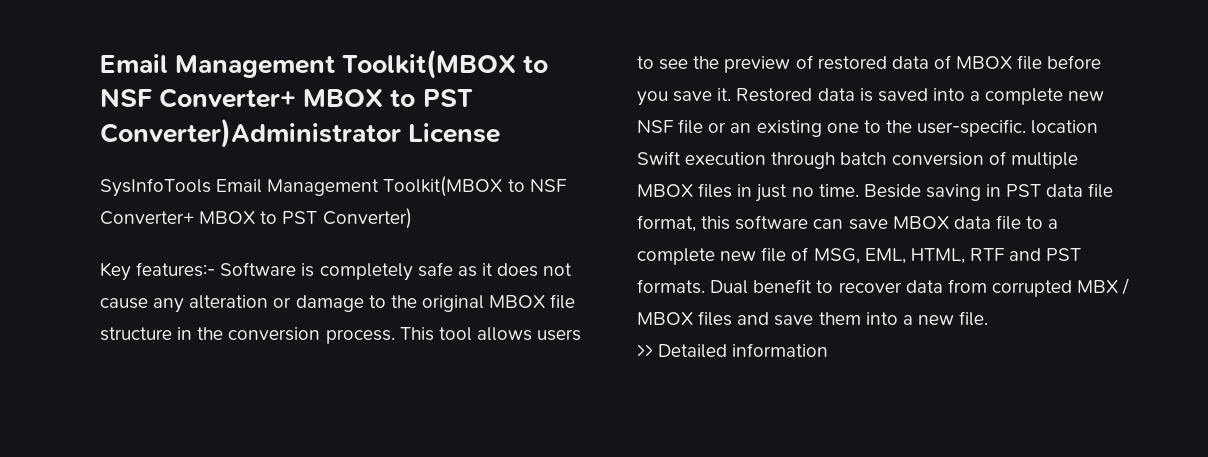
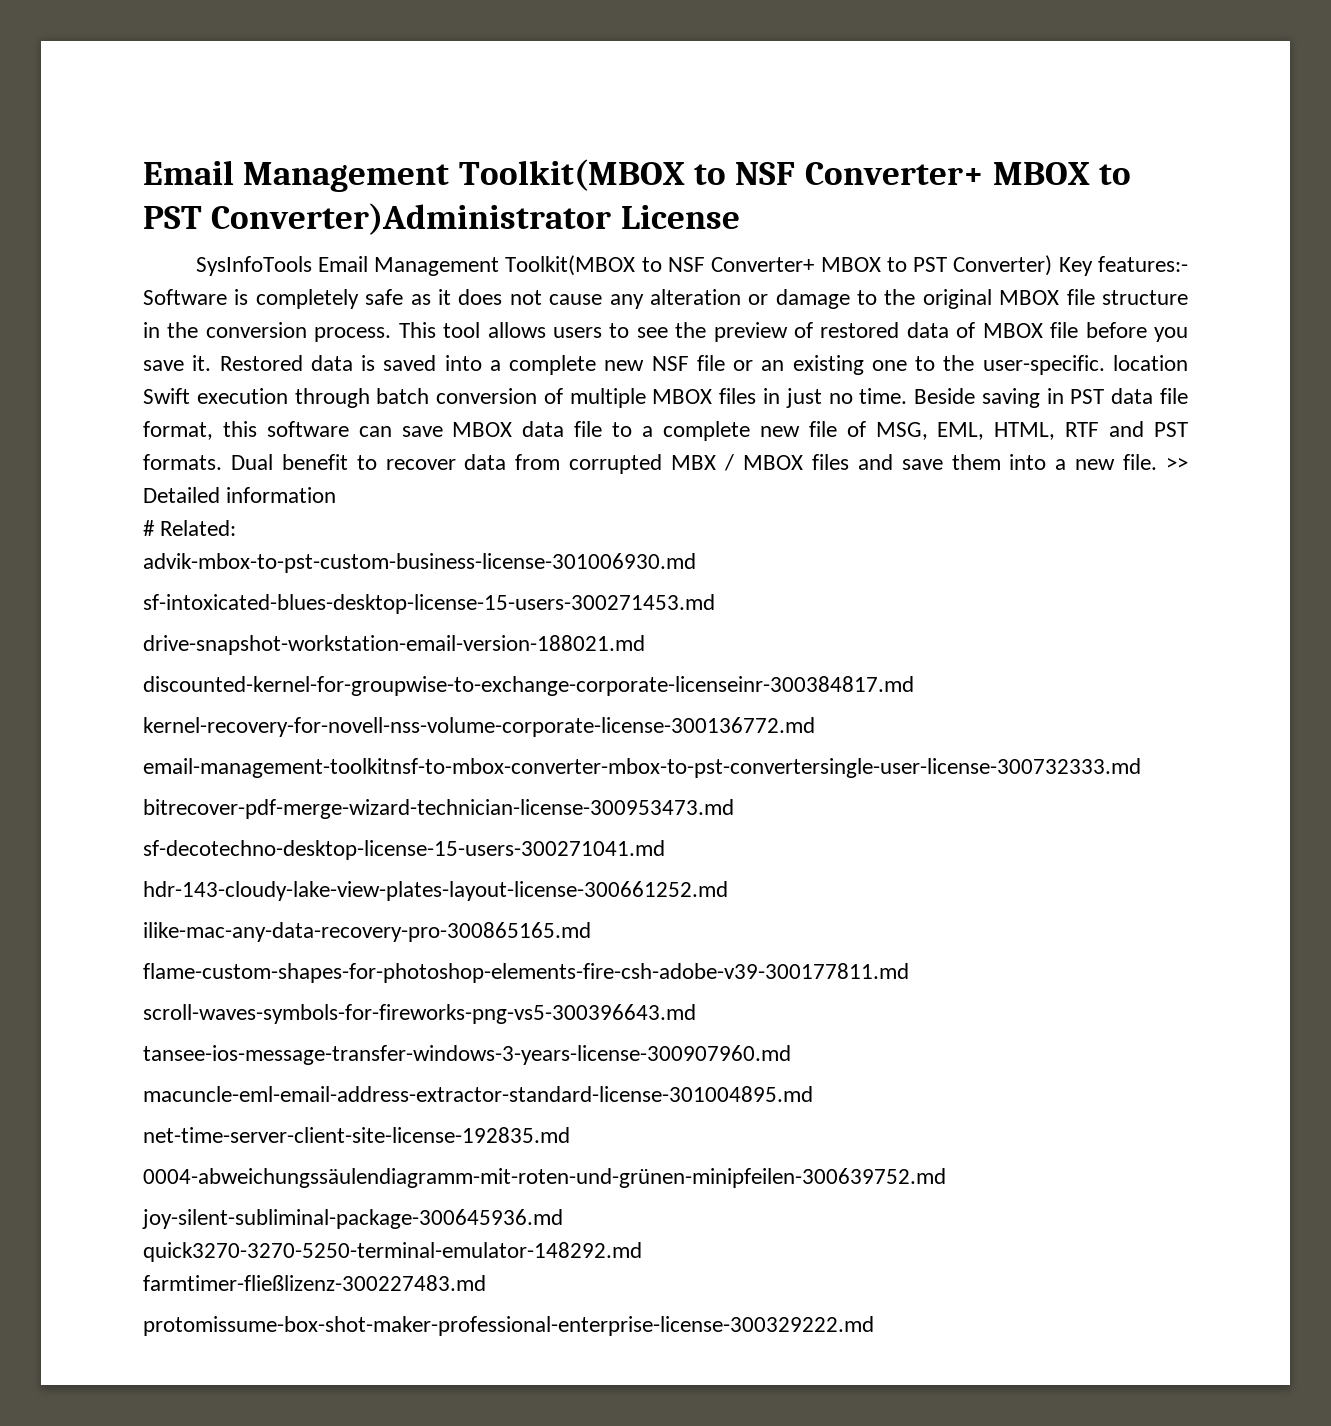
- SysInfoTools Email Management Toolkit(MBOX to NSF Converter+ MBOX to PST Converter)
- Key features:- Software is completely safe as it does not cause any alteration or damage to the original MBOX file structure in the conversion process.
+ SysInfoTools Email Management Toolkit(MBOX to NSF Converter+ MBOX to PST Converter) Key features:- Software is completely safe as it does not cause any alteration or damage to the original MBOX file structure in the conversion process.
- Dual benefit to recover data from corrupted MBX / MBOX files and save them into a new file.
- >> Detailed information
+ Dual benefit to recover data from corrupted MBX / MBOX files and save them into a new file. >> Detailed information
+ # Related:
+ advik-mbox-to-pst-custom-business-license-301006930.md
+ sf-intoxicated-blues-desktop-license-15-users-300271453.md
+ drive-snapshot-workstation-email-version-188021.md
+ discounted-kernel-for-groupwise-to-exchange-corporate-licenseinr-300384817.md
+ kernel-recovery-for-novell-nss-volume-corporate-license-300136772.md
+ email-management-toolkitnsf-to-mbox-converter-mbox-to-pst-convertersingle-user-license-300732333.md
+ bitrecover-pdf-merge-wizard-technician-license-300953473.md
+ sf-decotechno-desktop-license-15-users-300271041.md
+ hdr-143-cloudy-lake-view-plates-layout-license-300661252.md
+ ilike-mac-any-data-recovery-pro-300865165.md
+ flame-custom-shapes-for-photoshop-elements-fire-csh-adobe-v39-300177811.md
+ scroll-waves-symbols-for-fireworks-png-vs5-300396643.md
+ tansee-ios-message-transfer-windows-3-years-license-300907960.md
+ macuncle-eml-email-address-extractor-standard-license-301004895.md
+ net-time-server-client-site-license-192835.md
+ 0004-abweichungssäulendiagramm-mit-roten-und-grünen-minipfeilen-300639752.md
+ joy-silent-subliminal-package-300645936.md
+ quick3270-3270-5250-terminal-emulator-148292.md
+ farmtimer-fließlizenz-300227483.md
+ protomissume-box-shot-maker-professional-enterprise-license-300329222.md

